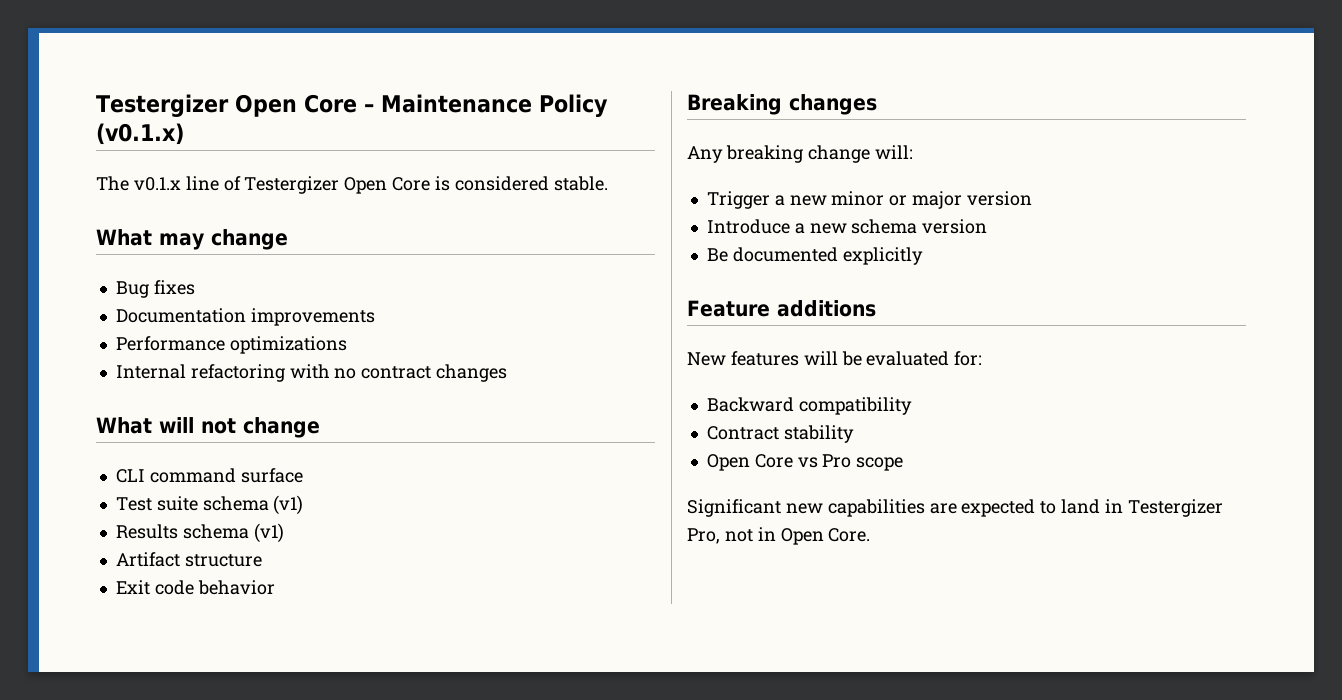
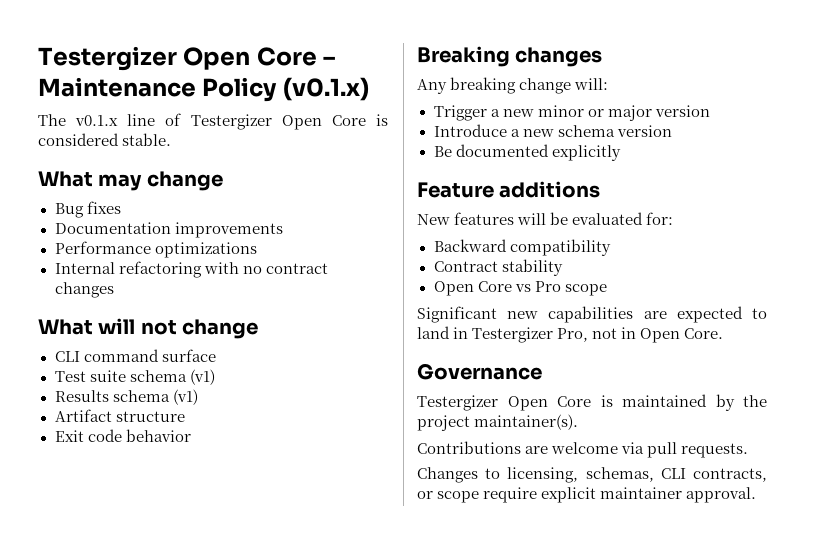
+ Governance
+ Testergizer Open Core is maintained by the project maintainer(s).
+ Contributions are welcome via pull requests.
+ Changes to licensing, schemas, CLI contracts, or scope require explicit maintainer approval.

